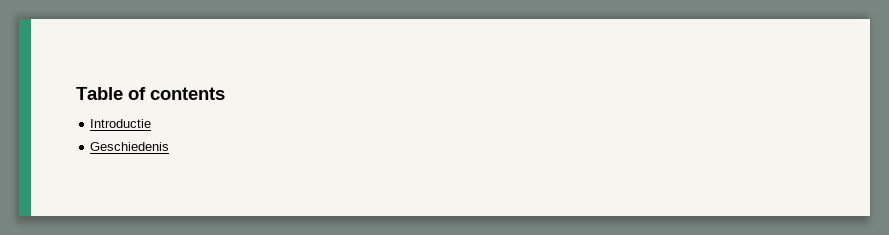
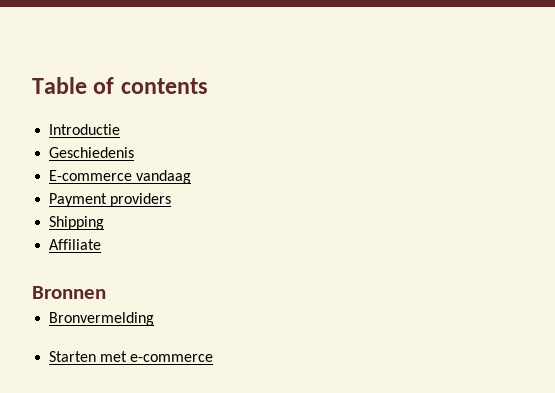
+ E-commerce vandaag
+ Payment providers
+ Shipping
+ Affiliate
+ Bronnen
+ Bronvermelding
+ Starten met e-commerce

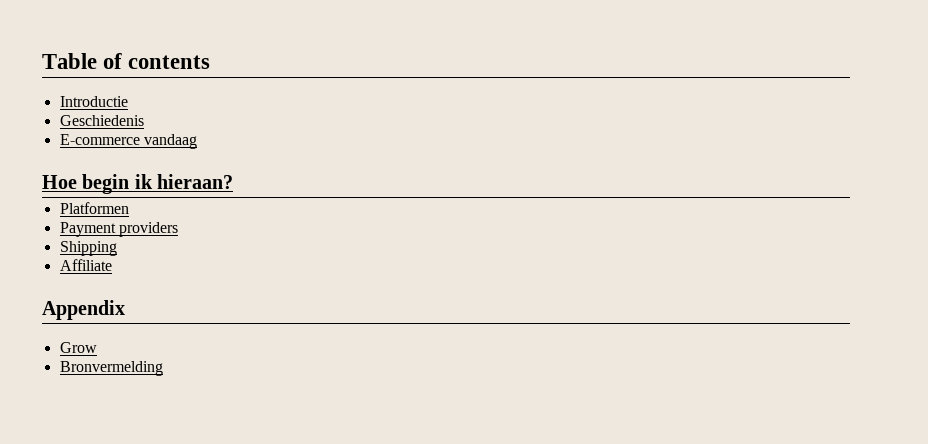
+ Hoe begin ik hieraan?
+ Platformen
- Bronnen
+ Appendix
+ Grow
- Starten met e-commerce

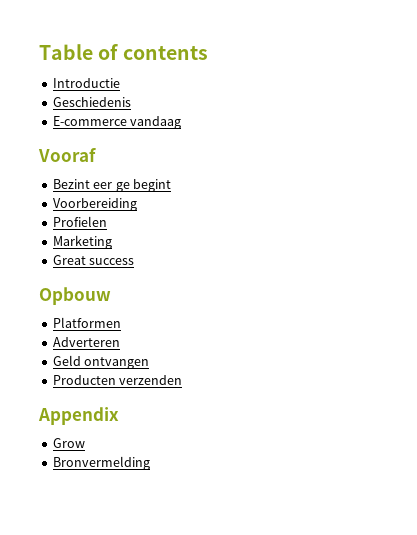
- Hoe begin ik hieraan?
+ Vooraf
+ Bezint eer ge begint
+ Voorbereiding
+ Profielen
+ Marketing
+ Great success
+ Opbouw
  Platformen
- Payment providers
- Shipping
- Affiliate
+ Adverteren
+ Geld ontvangen
+ Producten verzenden

